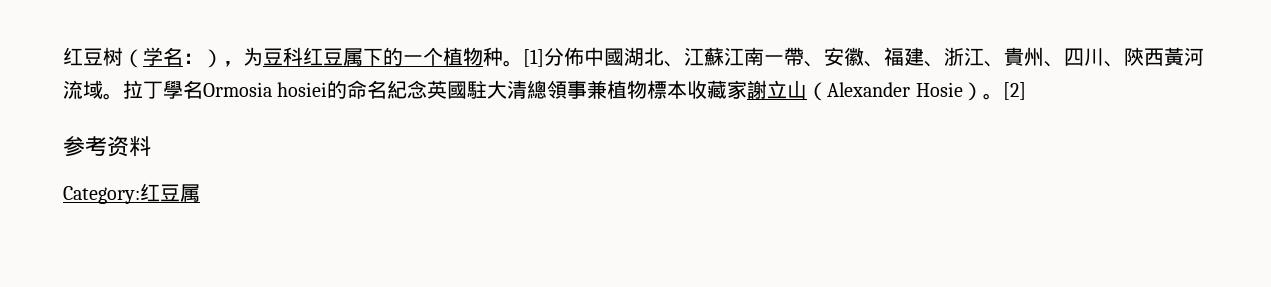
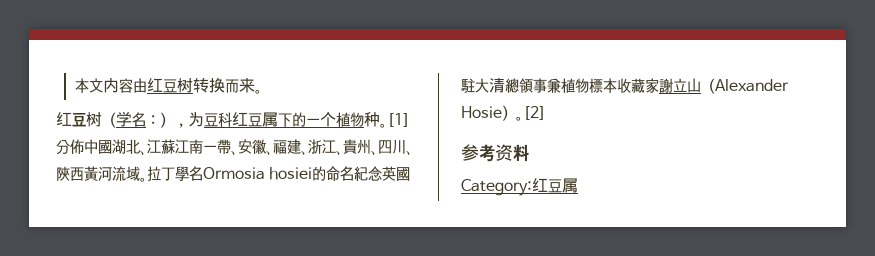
+ 本文内容由红豆树转换而来。

